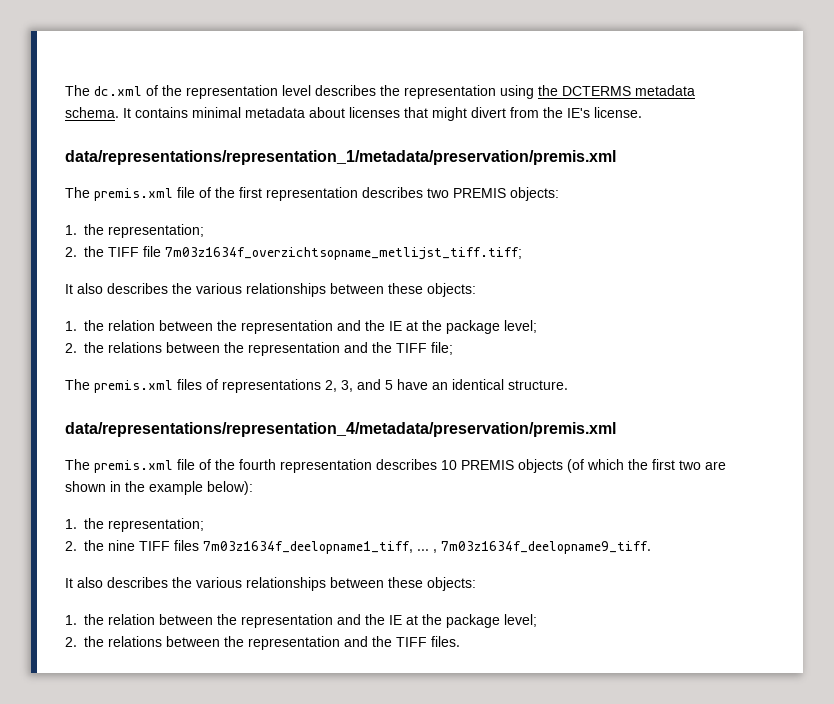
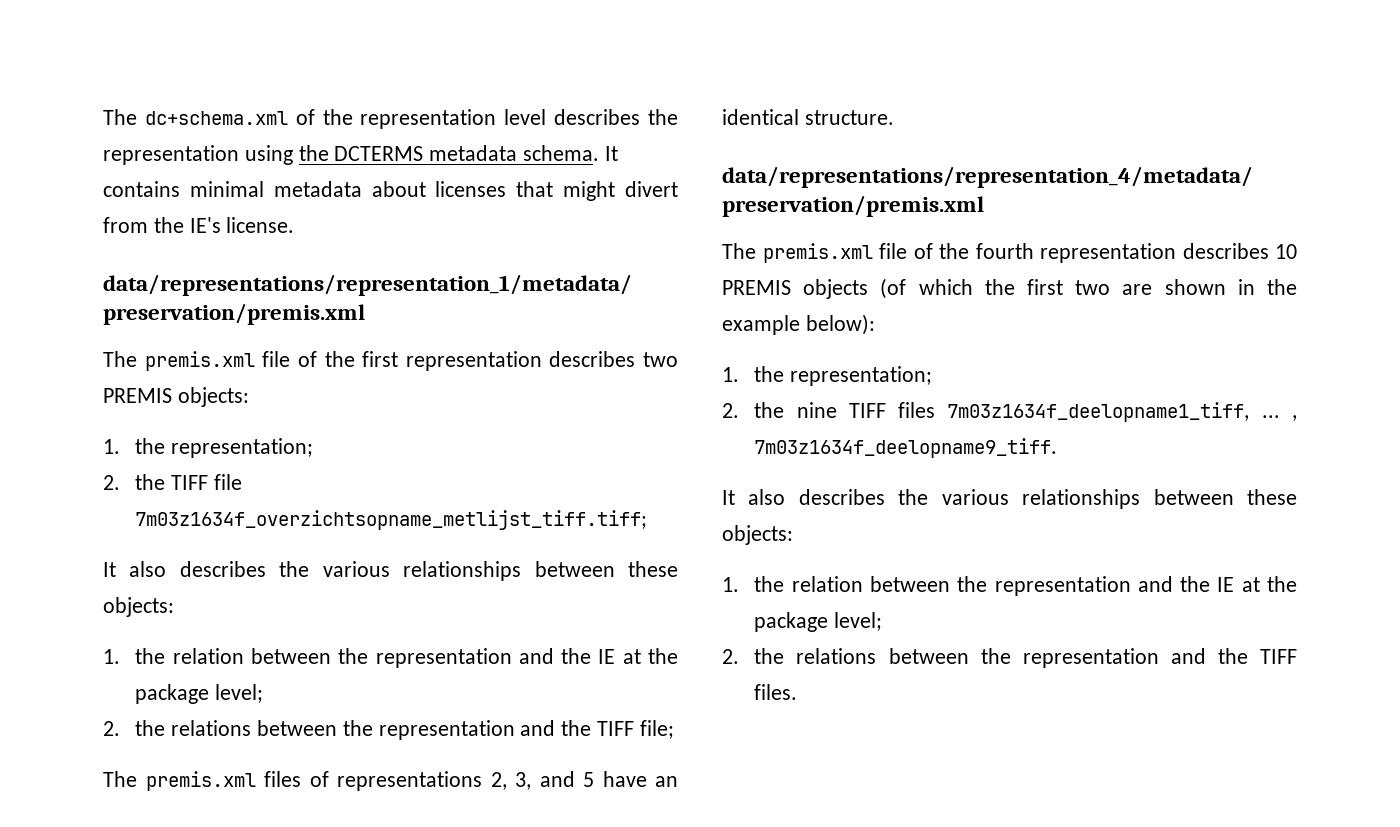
- The dc.xml of the representation level describes the representation using the DCTERMS metadata schema.
+ The dc+schema.xml of the representation level describes the representation using the DCTERMS metadata schema.

